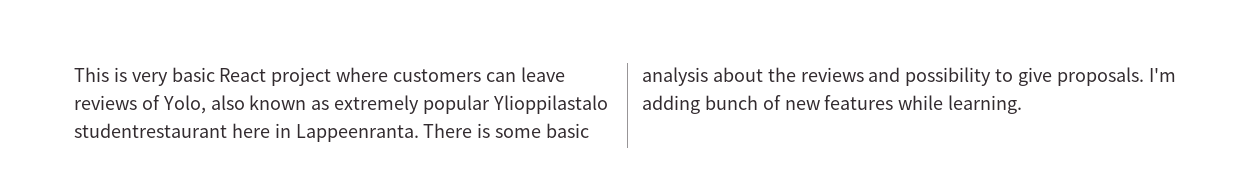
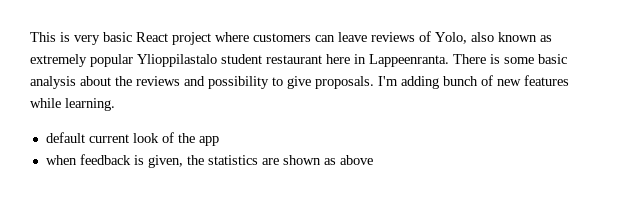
- This is very basic React project where customers can leave reviews of Yolo, also known as extremely popular Ylioppilastalo studentrestaurant here in Lappeenranta.
+ This is very basic React project where customers can leave reviews of Yolo, also known as extremely popular Ylioppilastalo student restaurant here in Lappeenranta.
+ default current look of the app
+ when feedback is given, the statistics are shown as above

